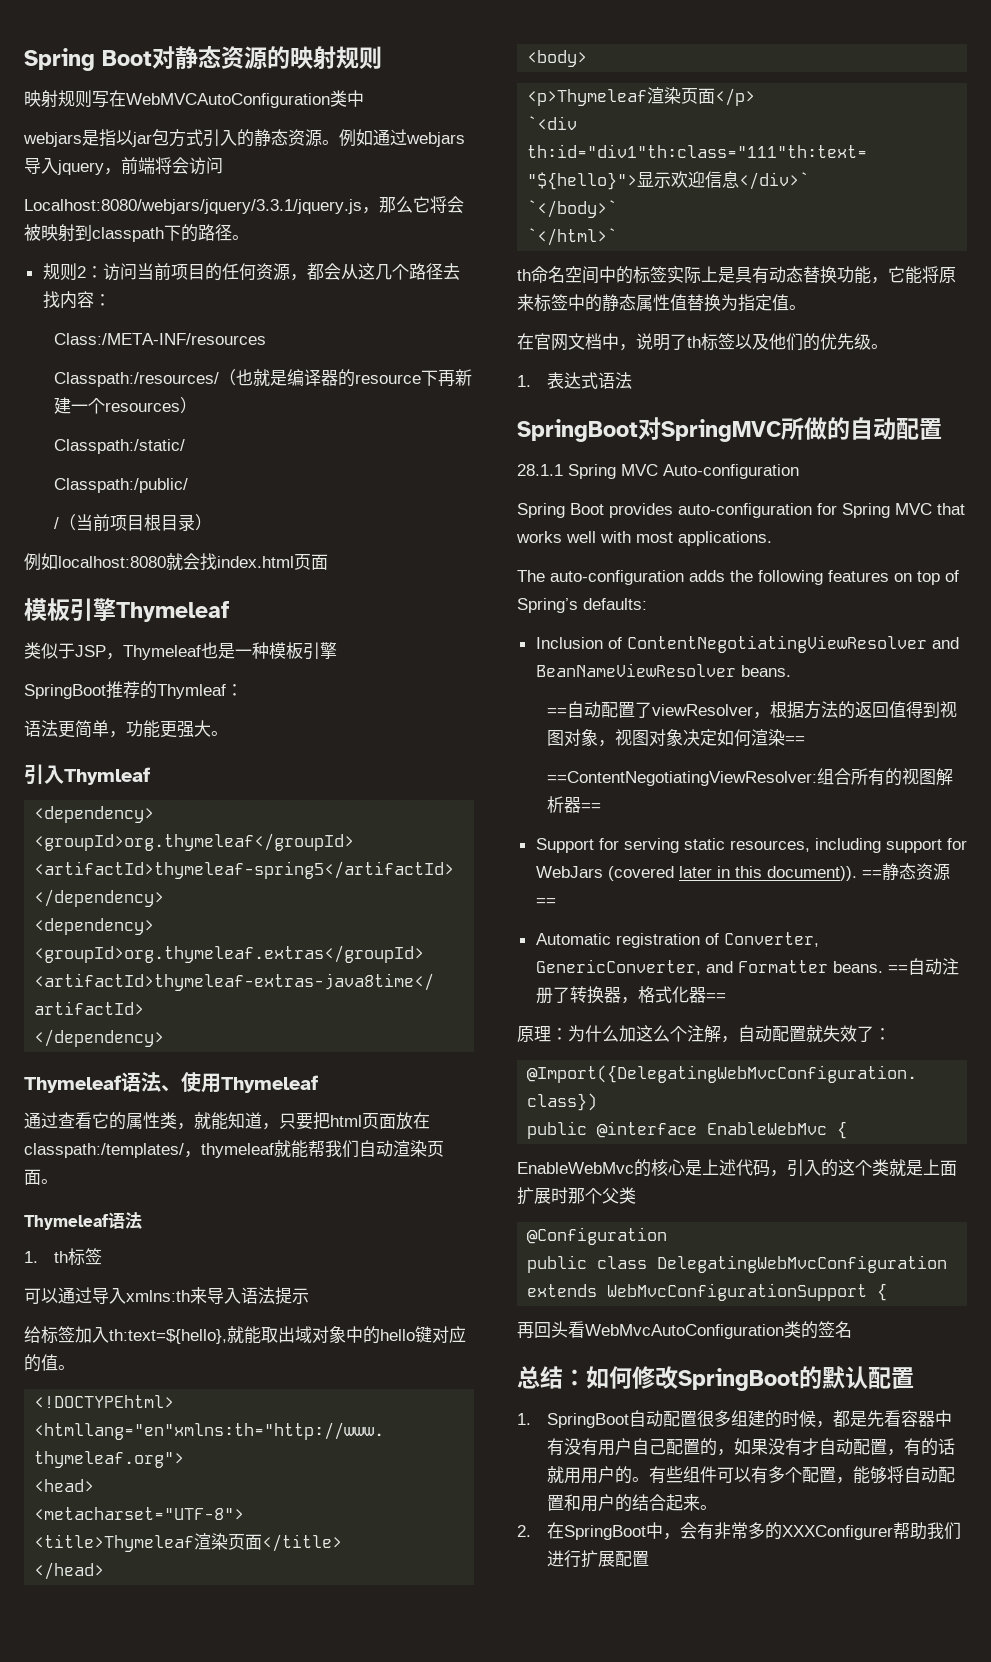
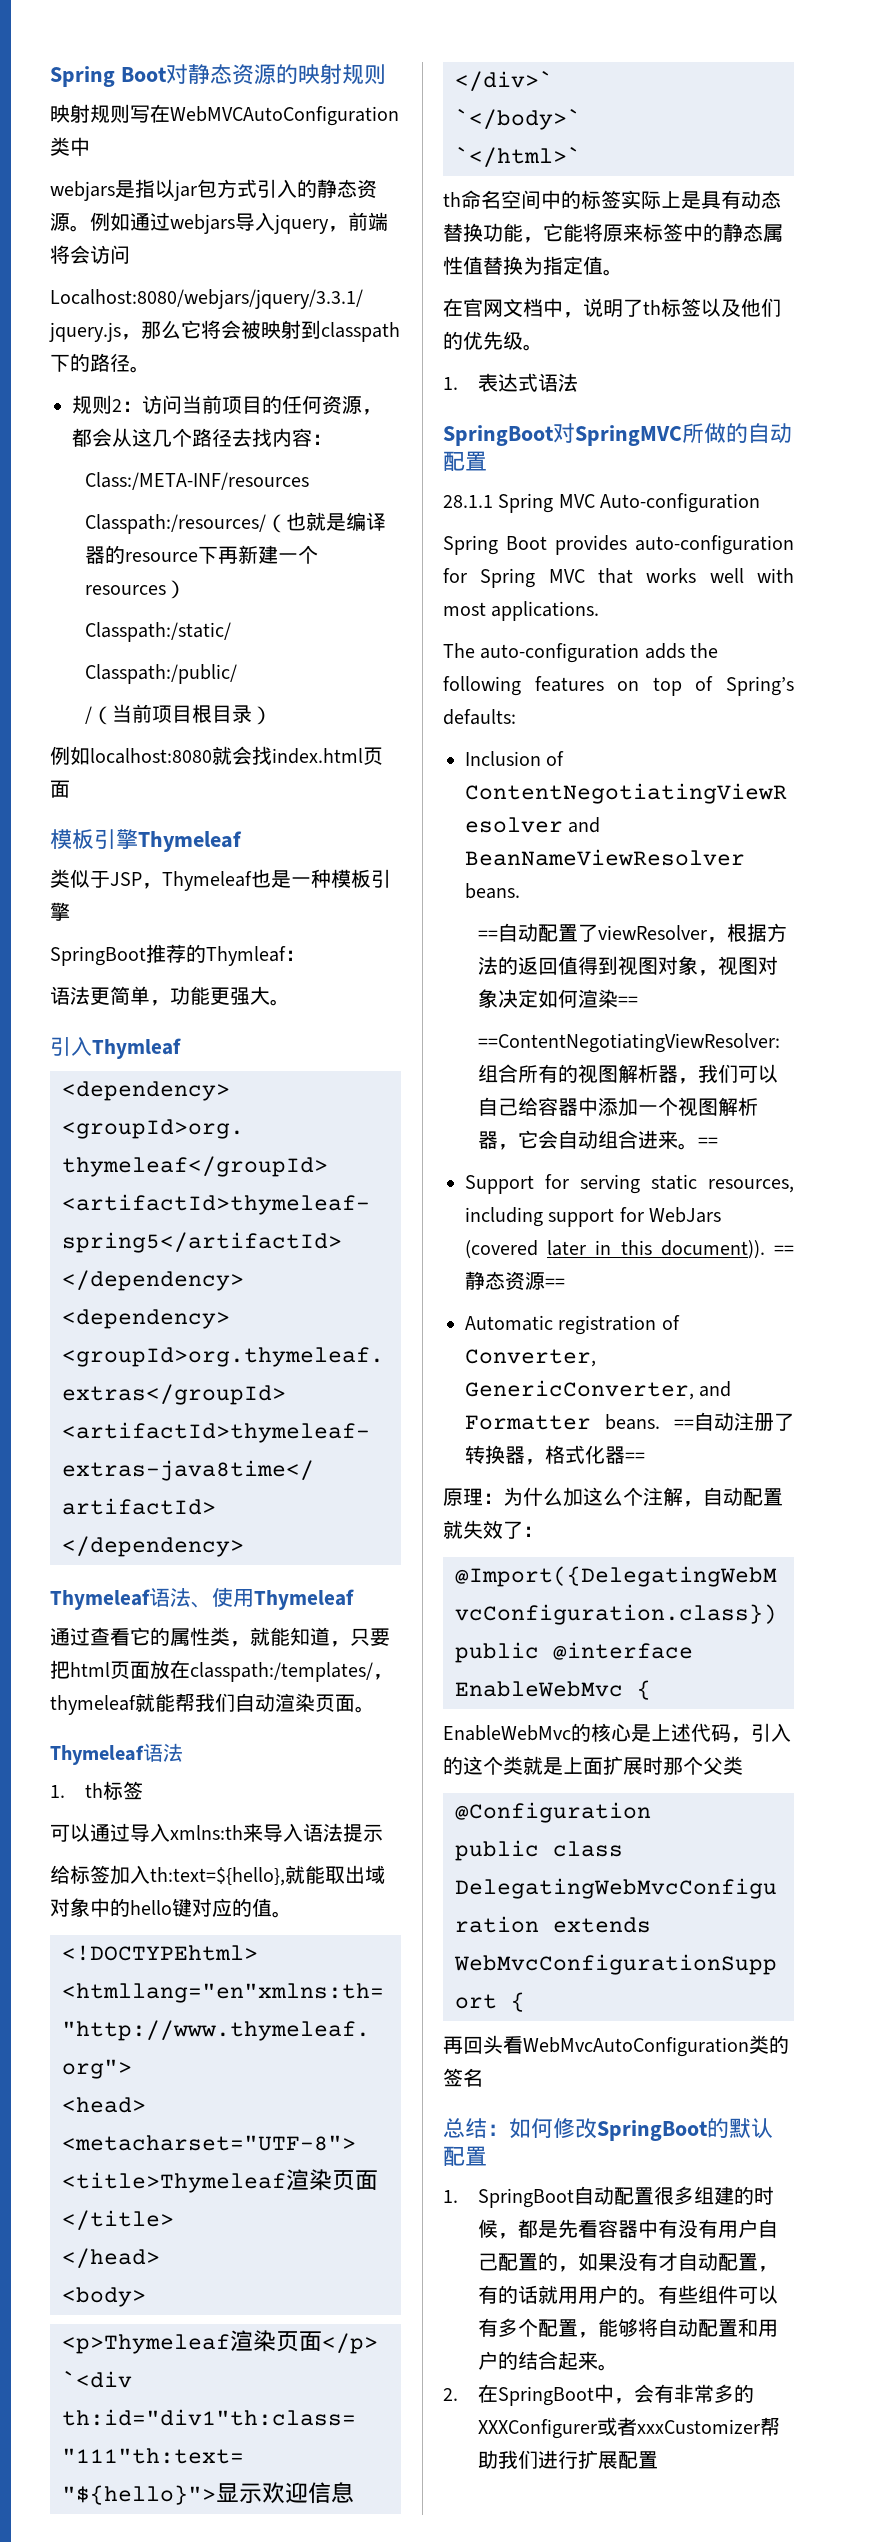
- ==ContentNegotiatingViewResolver:组合所有的视图解析器==
+ ==ContentNegotiatingViewResolver:组合所有的视图解析器，我们可以自己给容器中添加一个视图解析器，它会自动组合进来。==
- 2.在SpringBoot中，会有非常多的XXXConfigurer帮助我们进行扩展配置
+ 2.在SpringBoot中，会有非常多的XXXConfigurer或者xxxCustomizer帮助我们进行扩展配置

